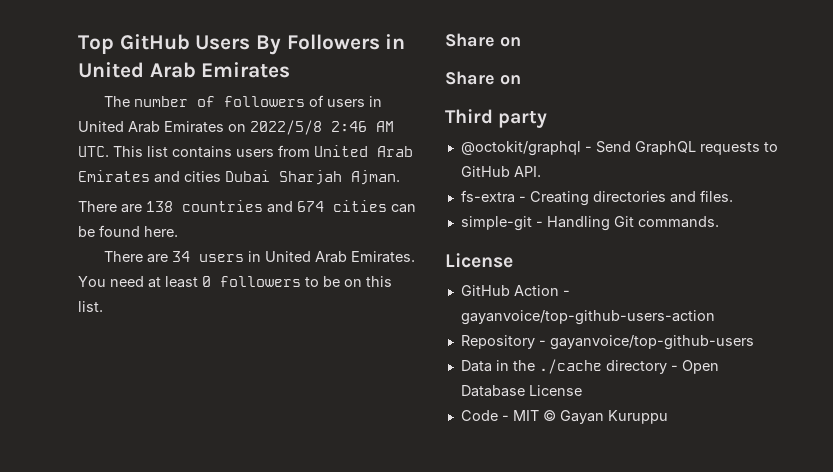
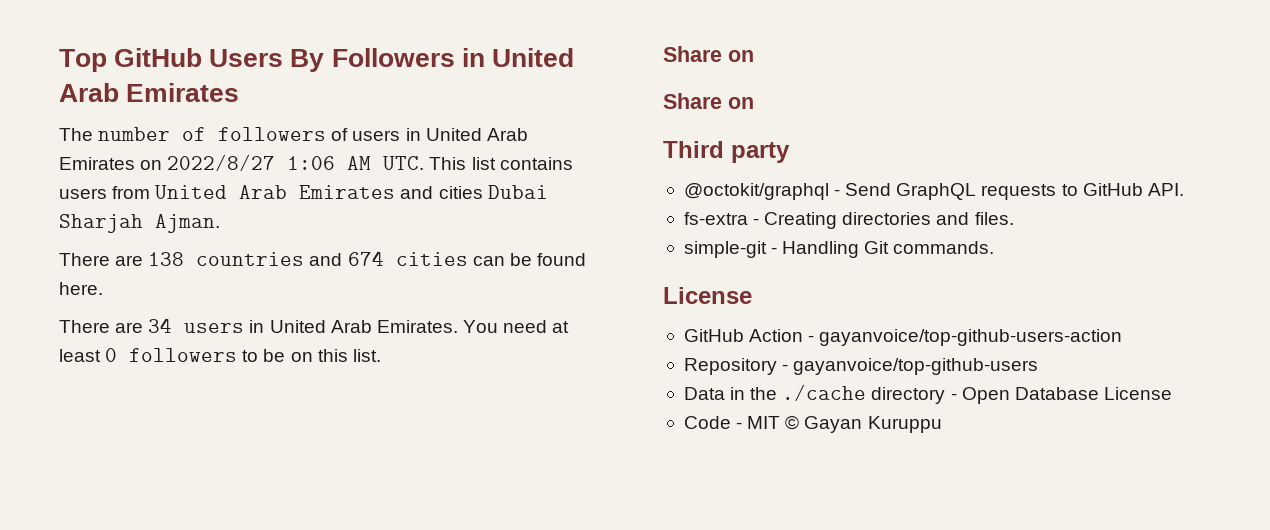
- The number of followers of users in United Arab Emirates on 2022/5/8 2:46 AM UTC. This list contains users from United Arab Emirates and cities Dubai Sharjah Ajman.
+ The number of followers of users in United Arab Emirates on 2022/8/27 1:06 AM UTC. This list contains users from United Arab Emirates and cities Dubai Sharjah Ajman.

